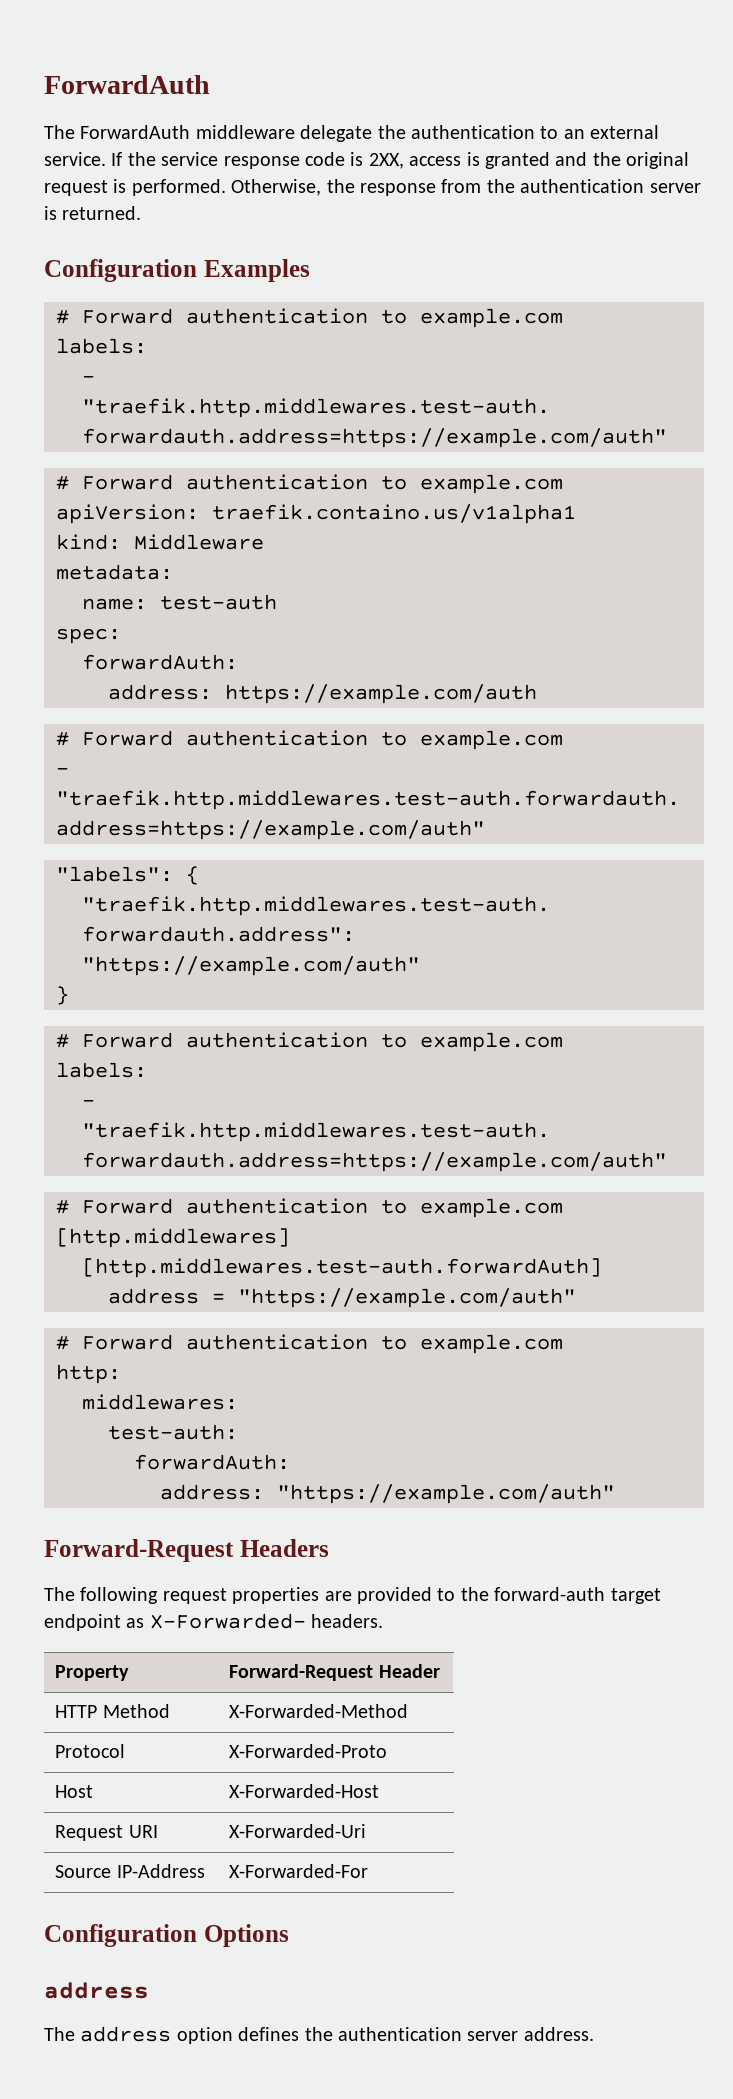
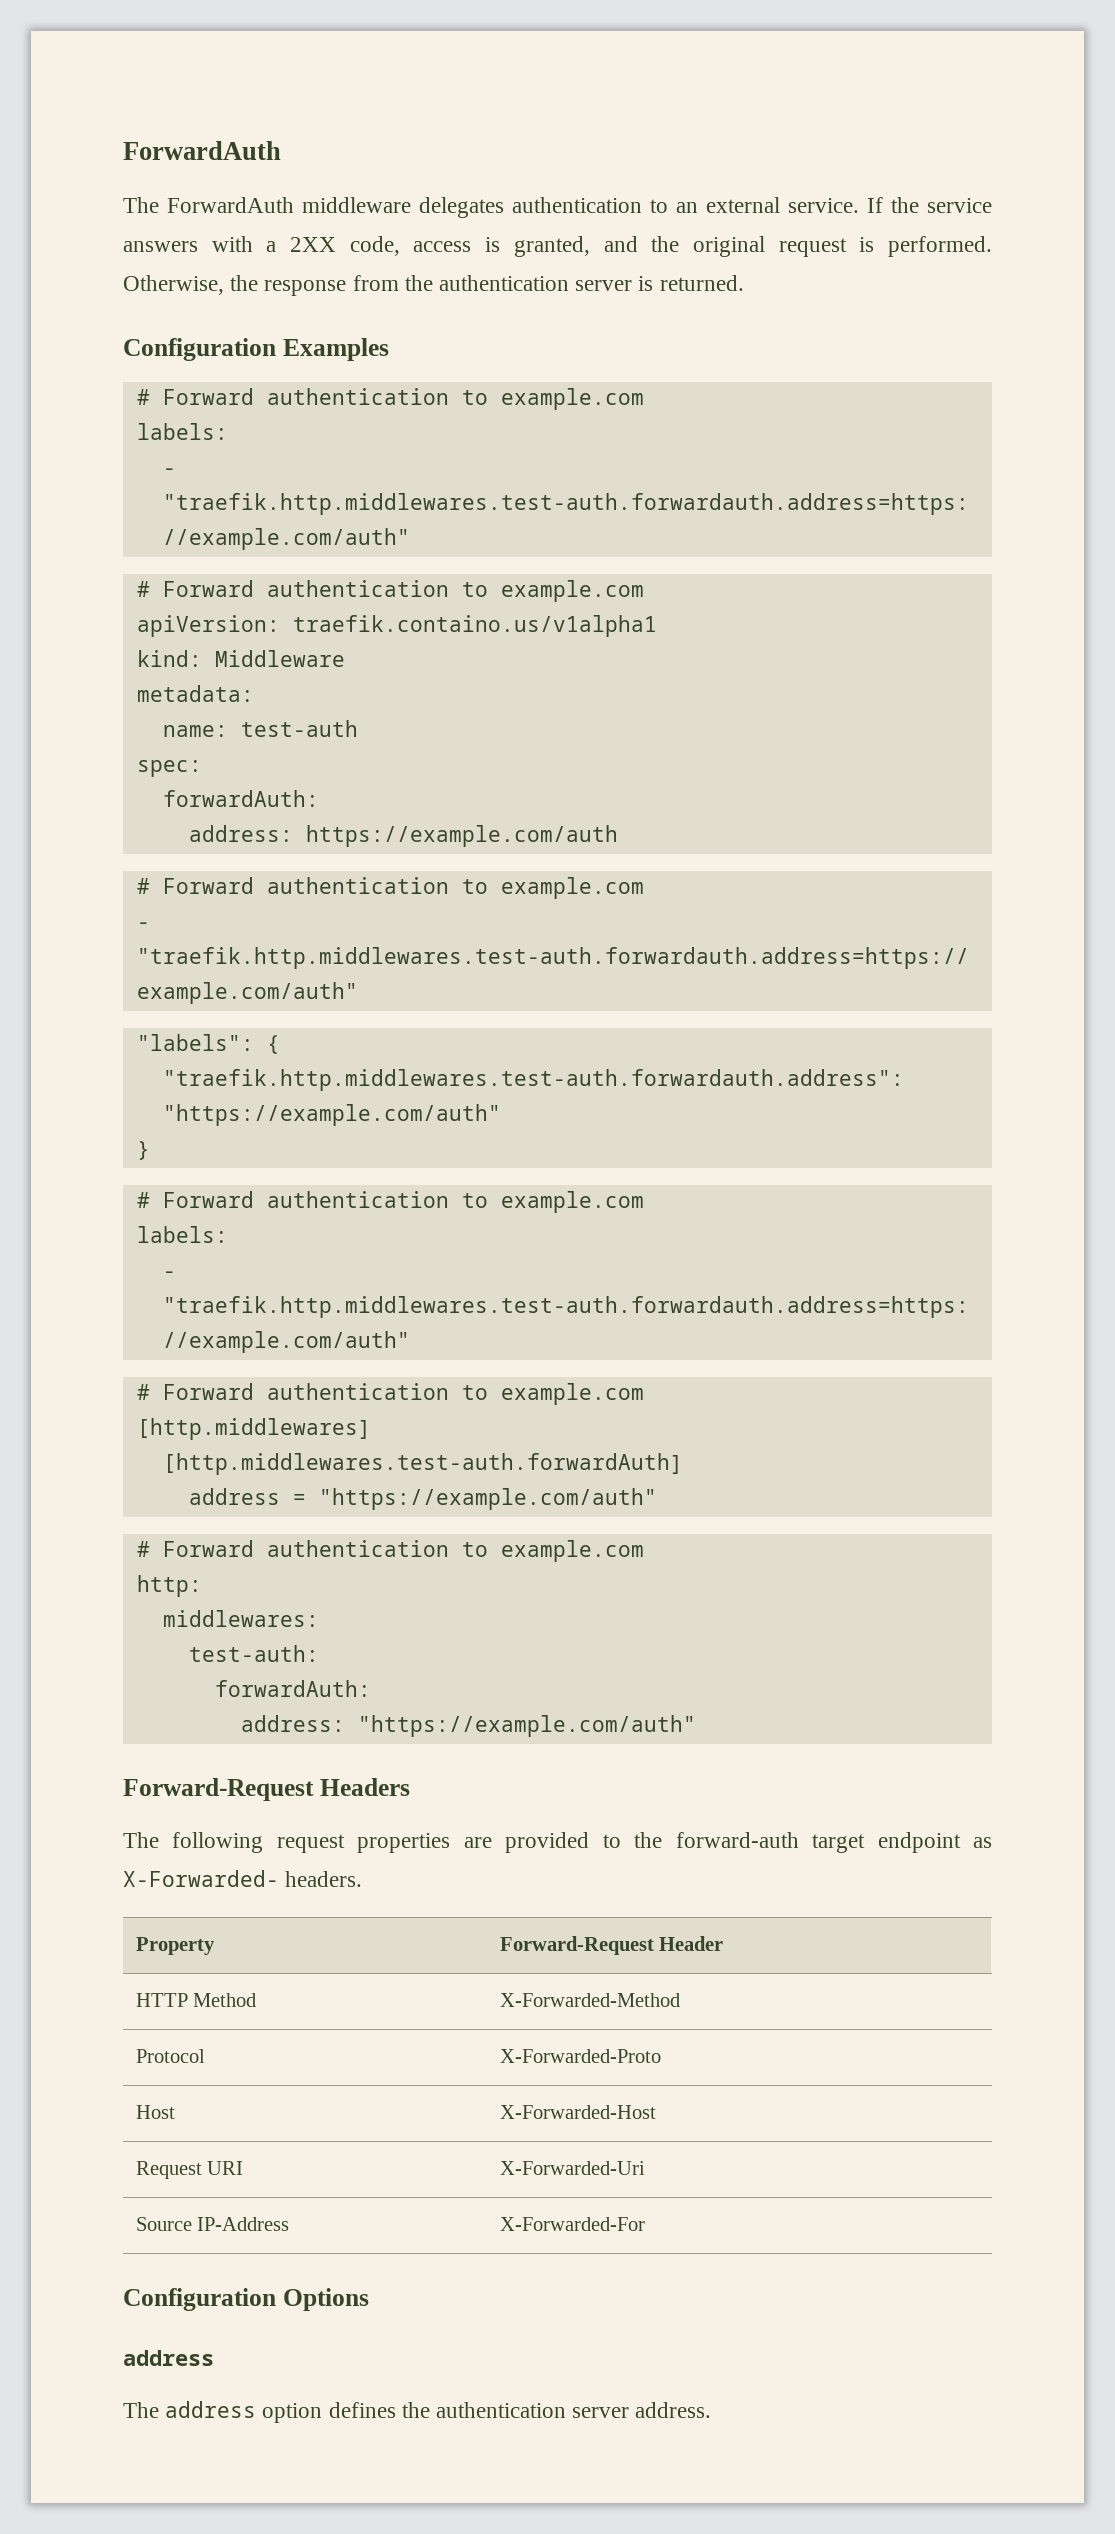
- The ForwardAuth middleware delegate the authentication to an external service.
+ The ForwardAuth middleware delegates authentication to an external service.
- If the service response code is 2XX, access is granted and the original request is performed.
+ If the service answers with a 2XX code, access is granted, and the original request is performed.

